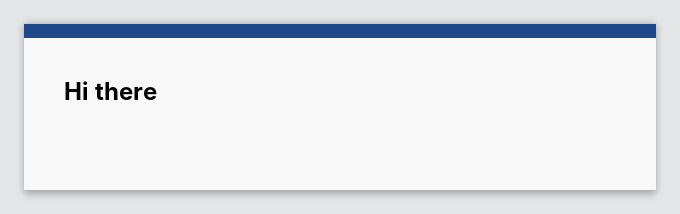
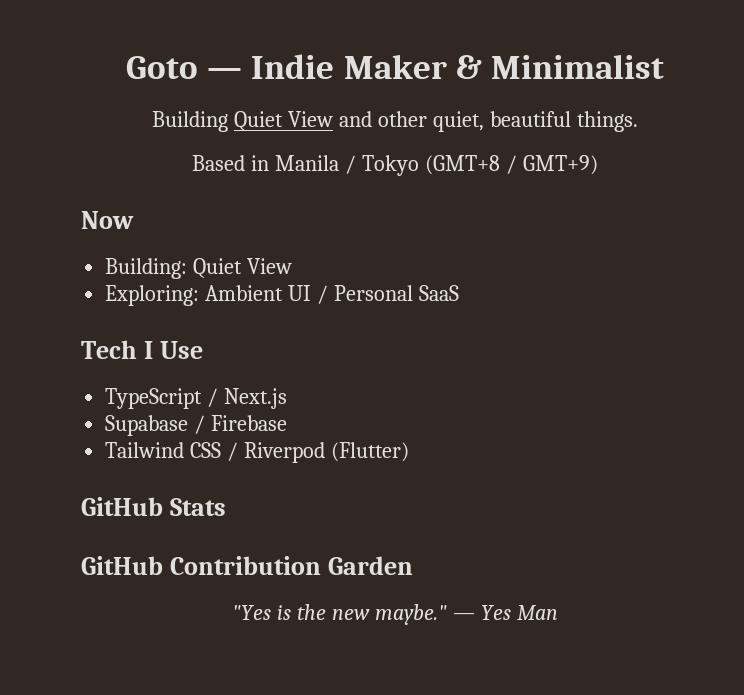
- Hi there
+ Goto — Indie Maker & Minimalist
+ Building Quiet View and other quiet, beautiful things.
+ Based in Manila / Tokyo (GMT+8 / GMT+9)
+ Now
+ Building: Quiet View
+ Exploring: Ambient UI / Personal SaaS
+ Tech I Use
+ TypeScript / Next.js
+ Supabase / Firebase
+ Tailwind CSS / Riverpod (Flutter)
+ GitHub Stats
+ GitHub Contribution Garden
+ "Yes is the new maybe." — Yes Man

